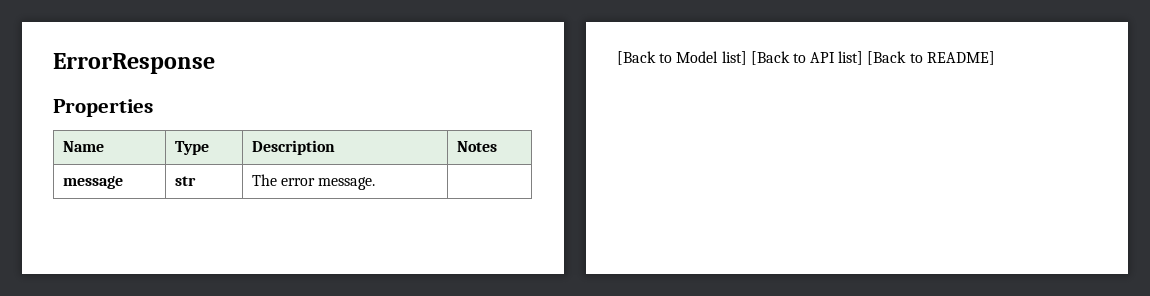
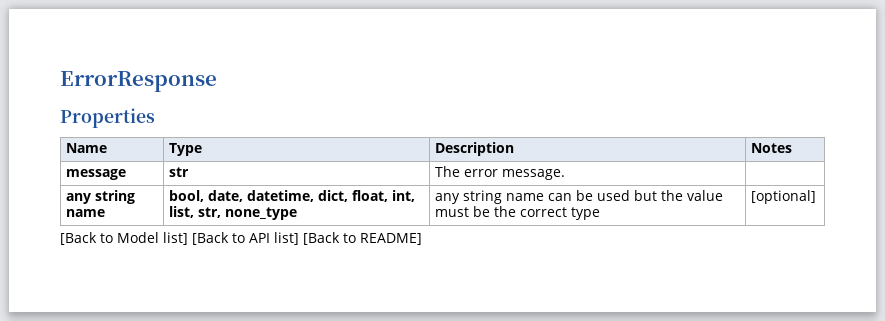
+ any string name | bool, date, datetime, dict, float, int, list, str, none_type | any string name can be used but the value must be the correct type | [optional]

